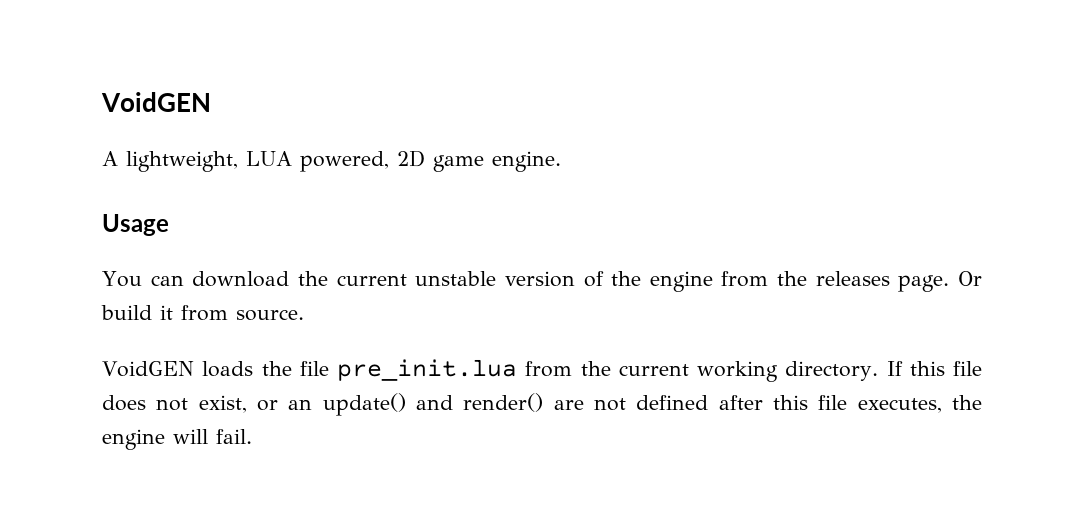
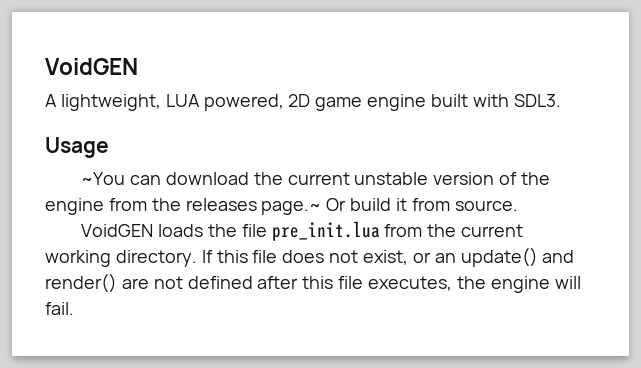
- A lightweight, LUA powered, 2D game engine.
+ A lightweight, LUA powered, 2D game engine built with SDL3.
- You can download the current unstable version of the engine from the releases page. Or build it from source.
+ ~You can download the current unstable version of the engine from the releases page.~ Or build it from source.

